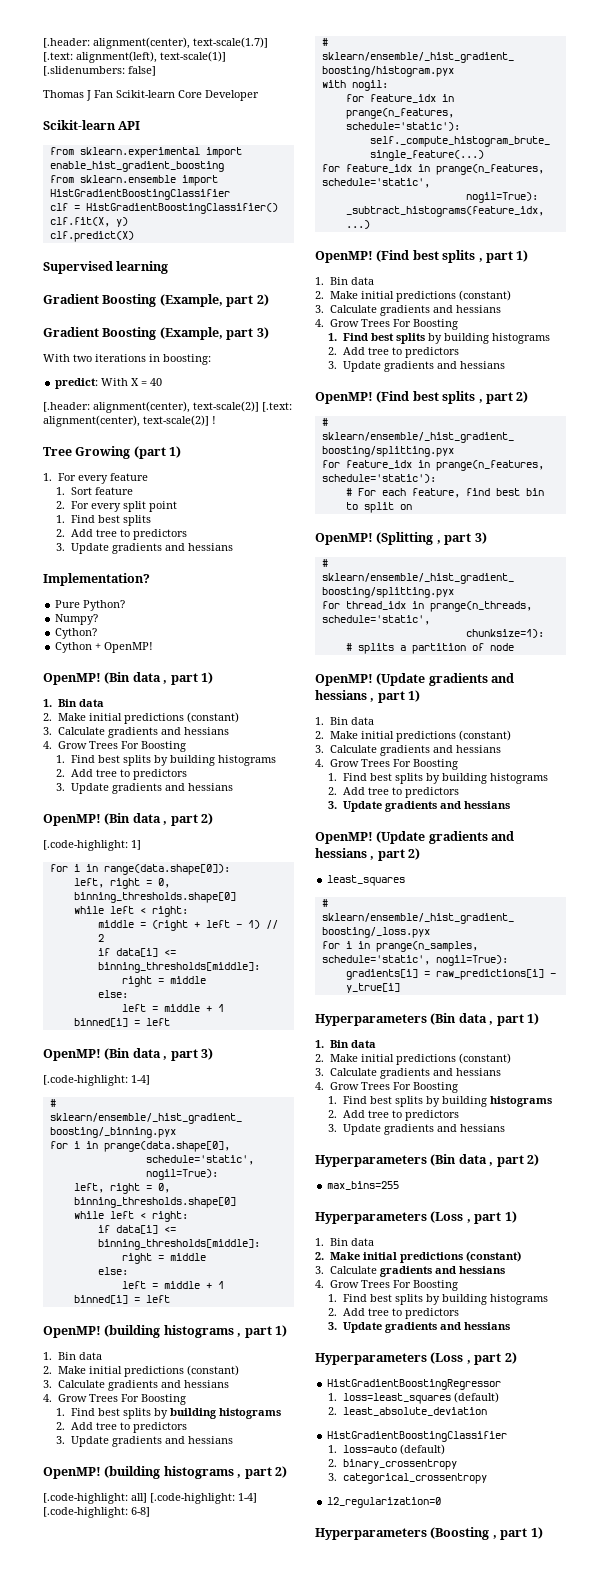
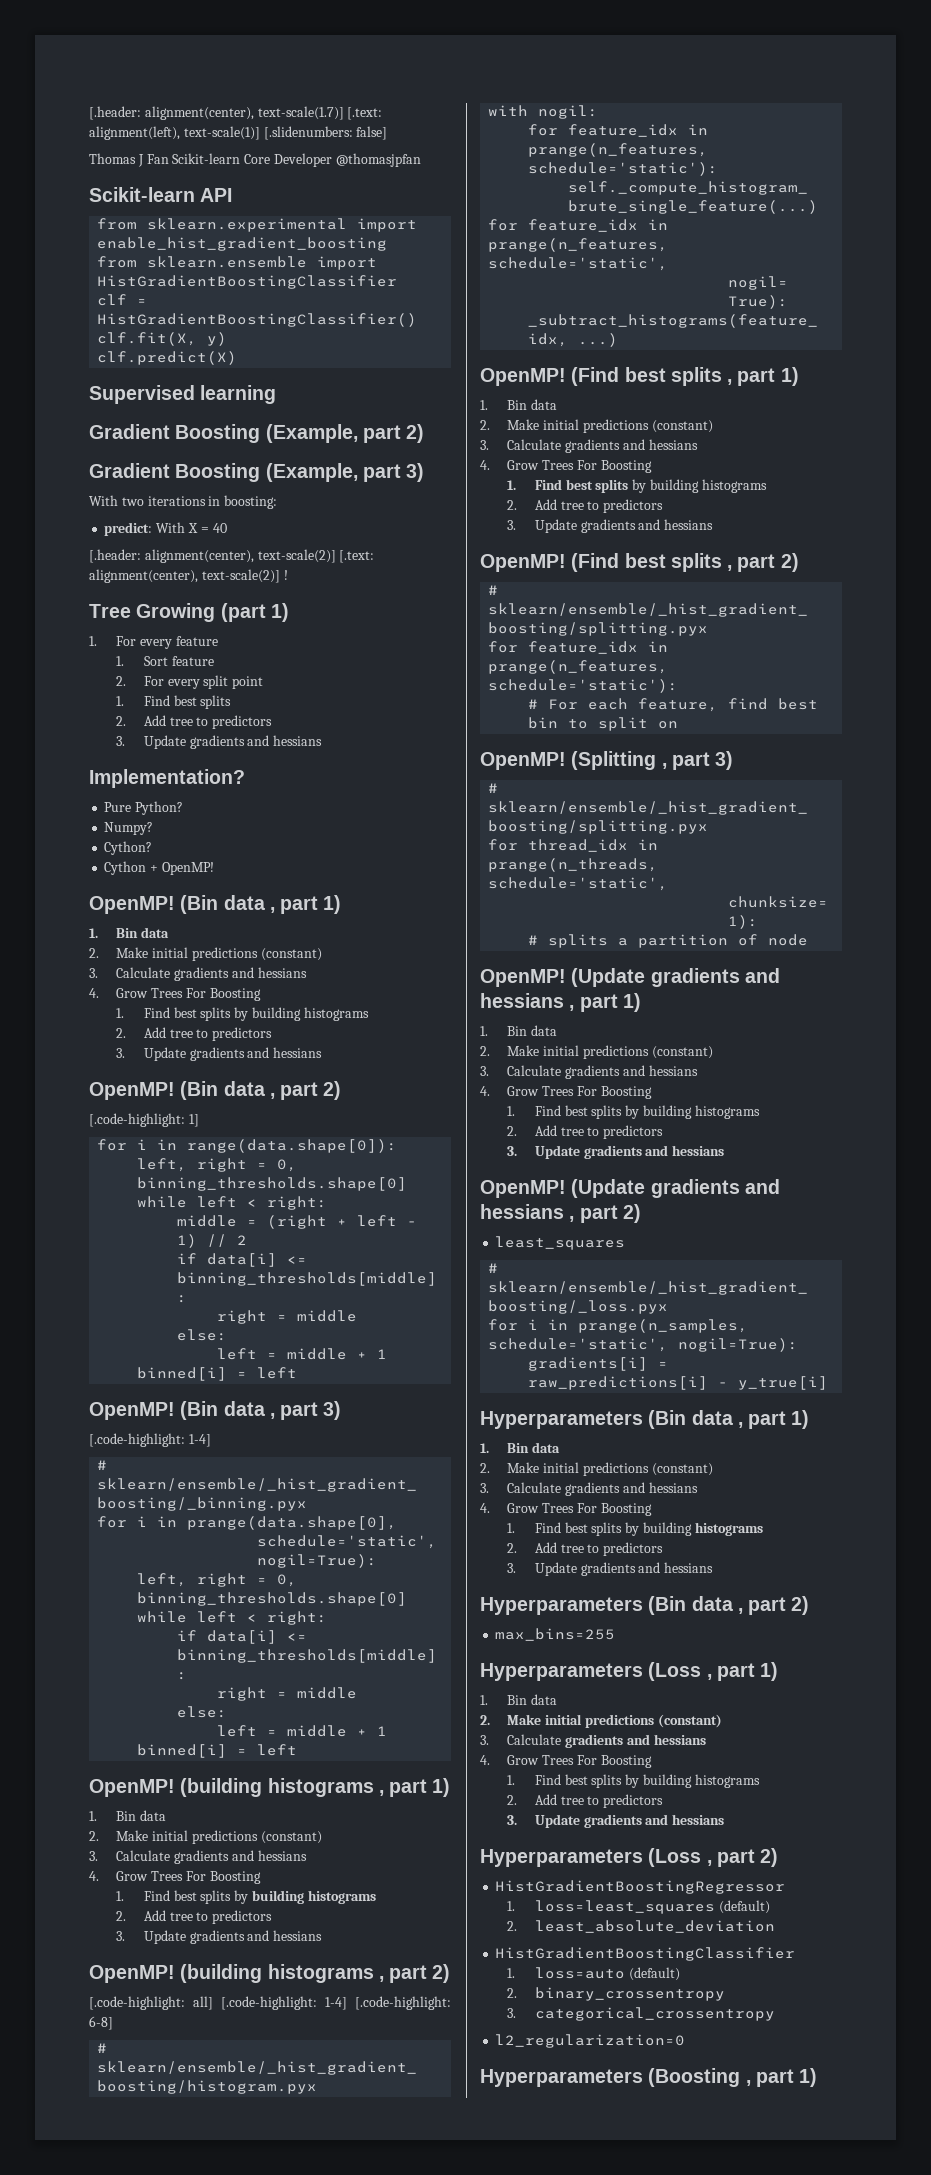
- Thomas J Fan Scikit-learn Core Developer
+ Thomas J Fan Scikit-learn Core Developer @thomasjpfan

